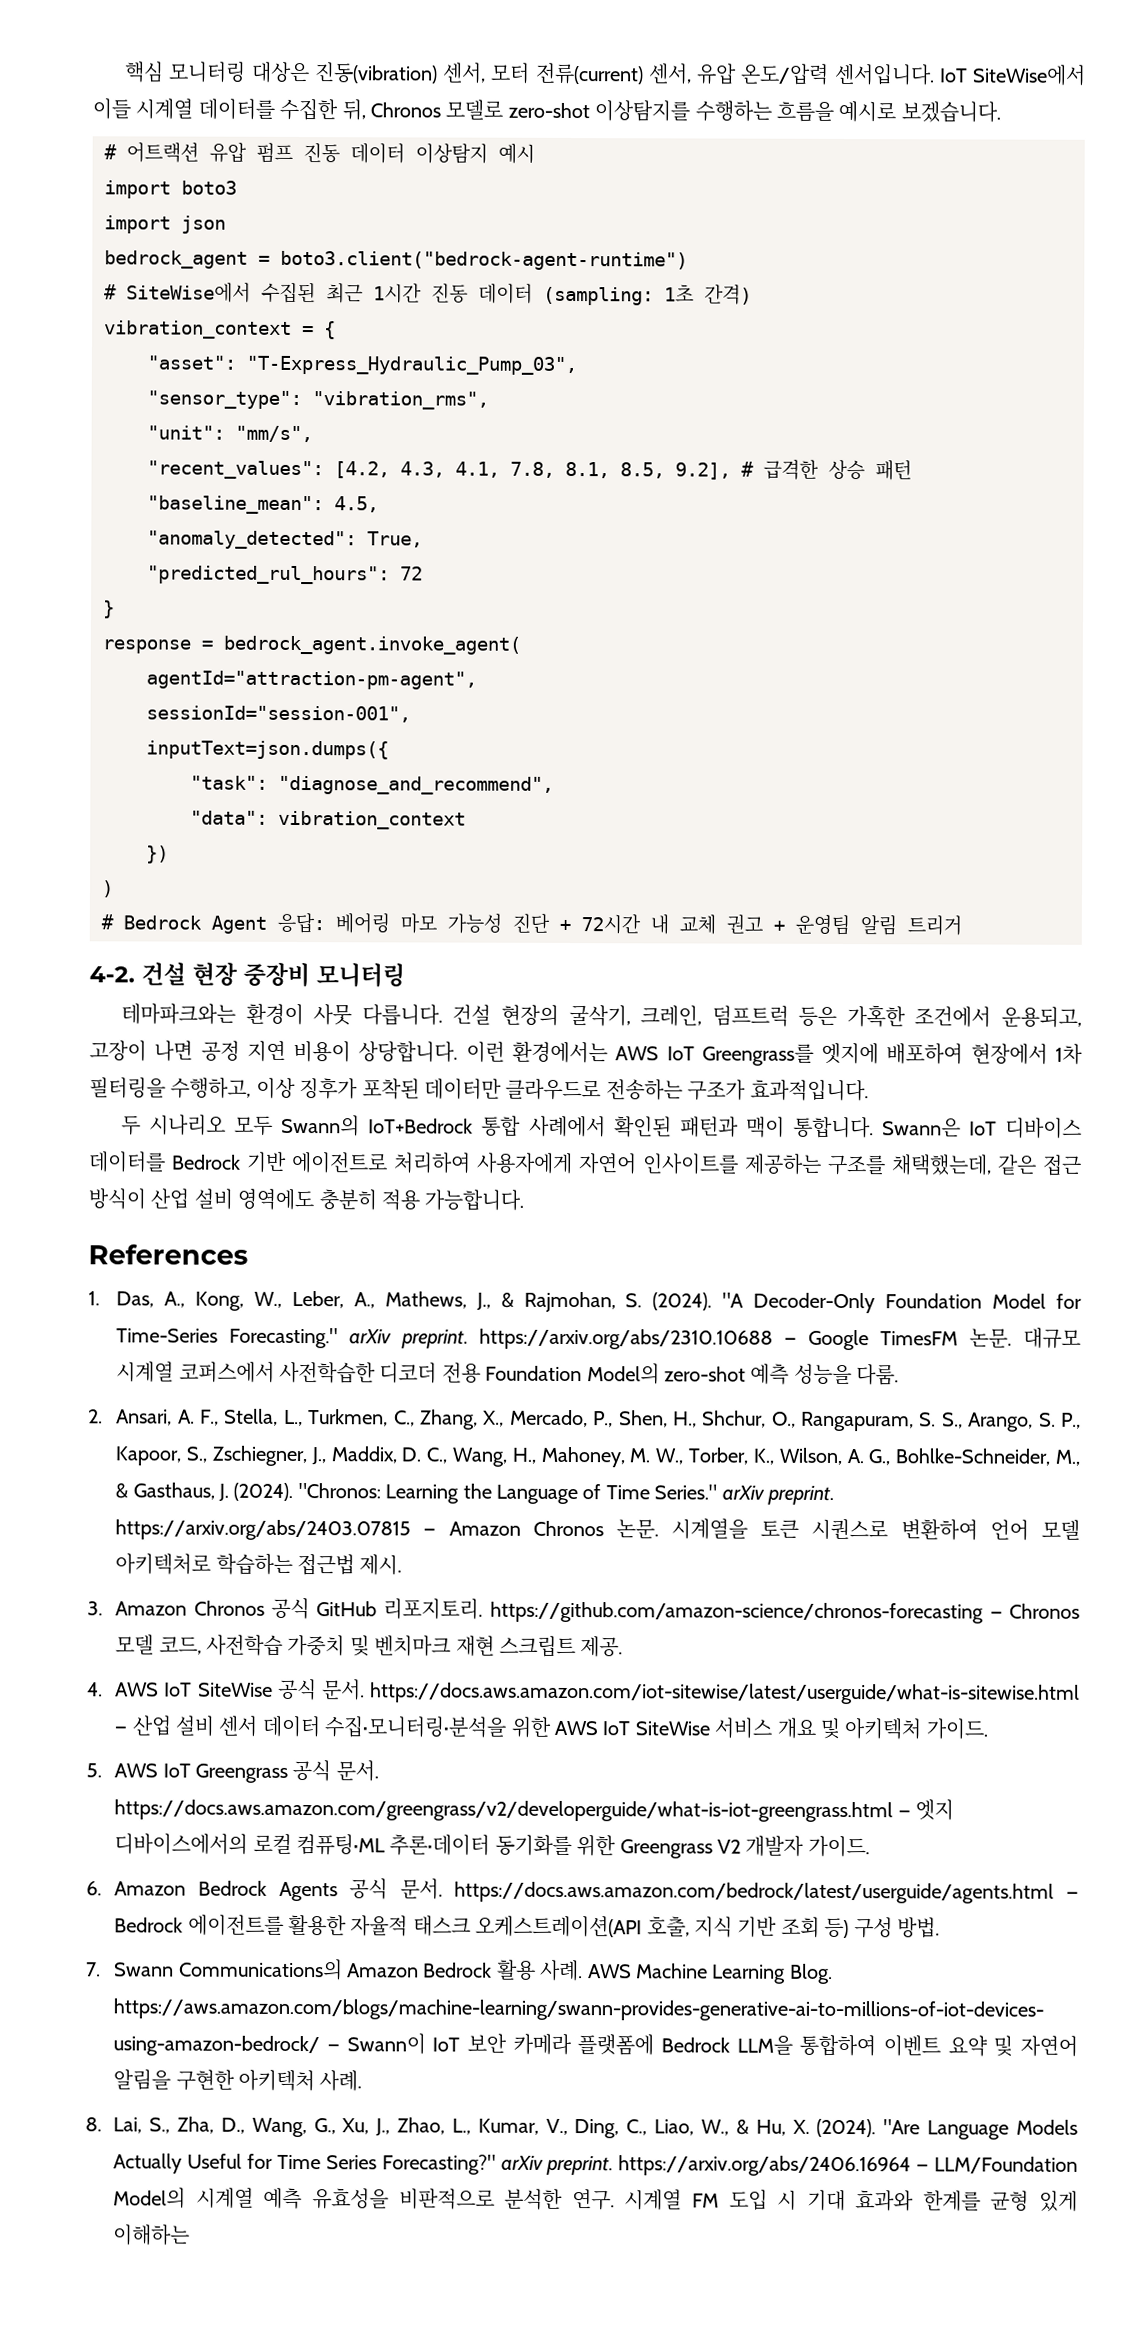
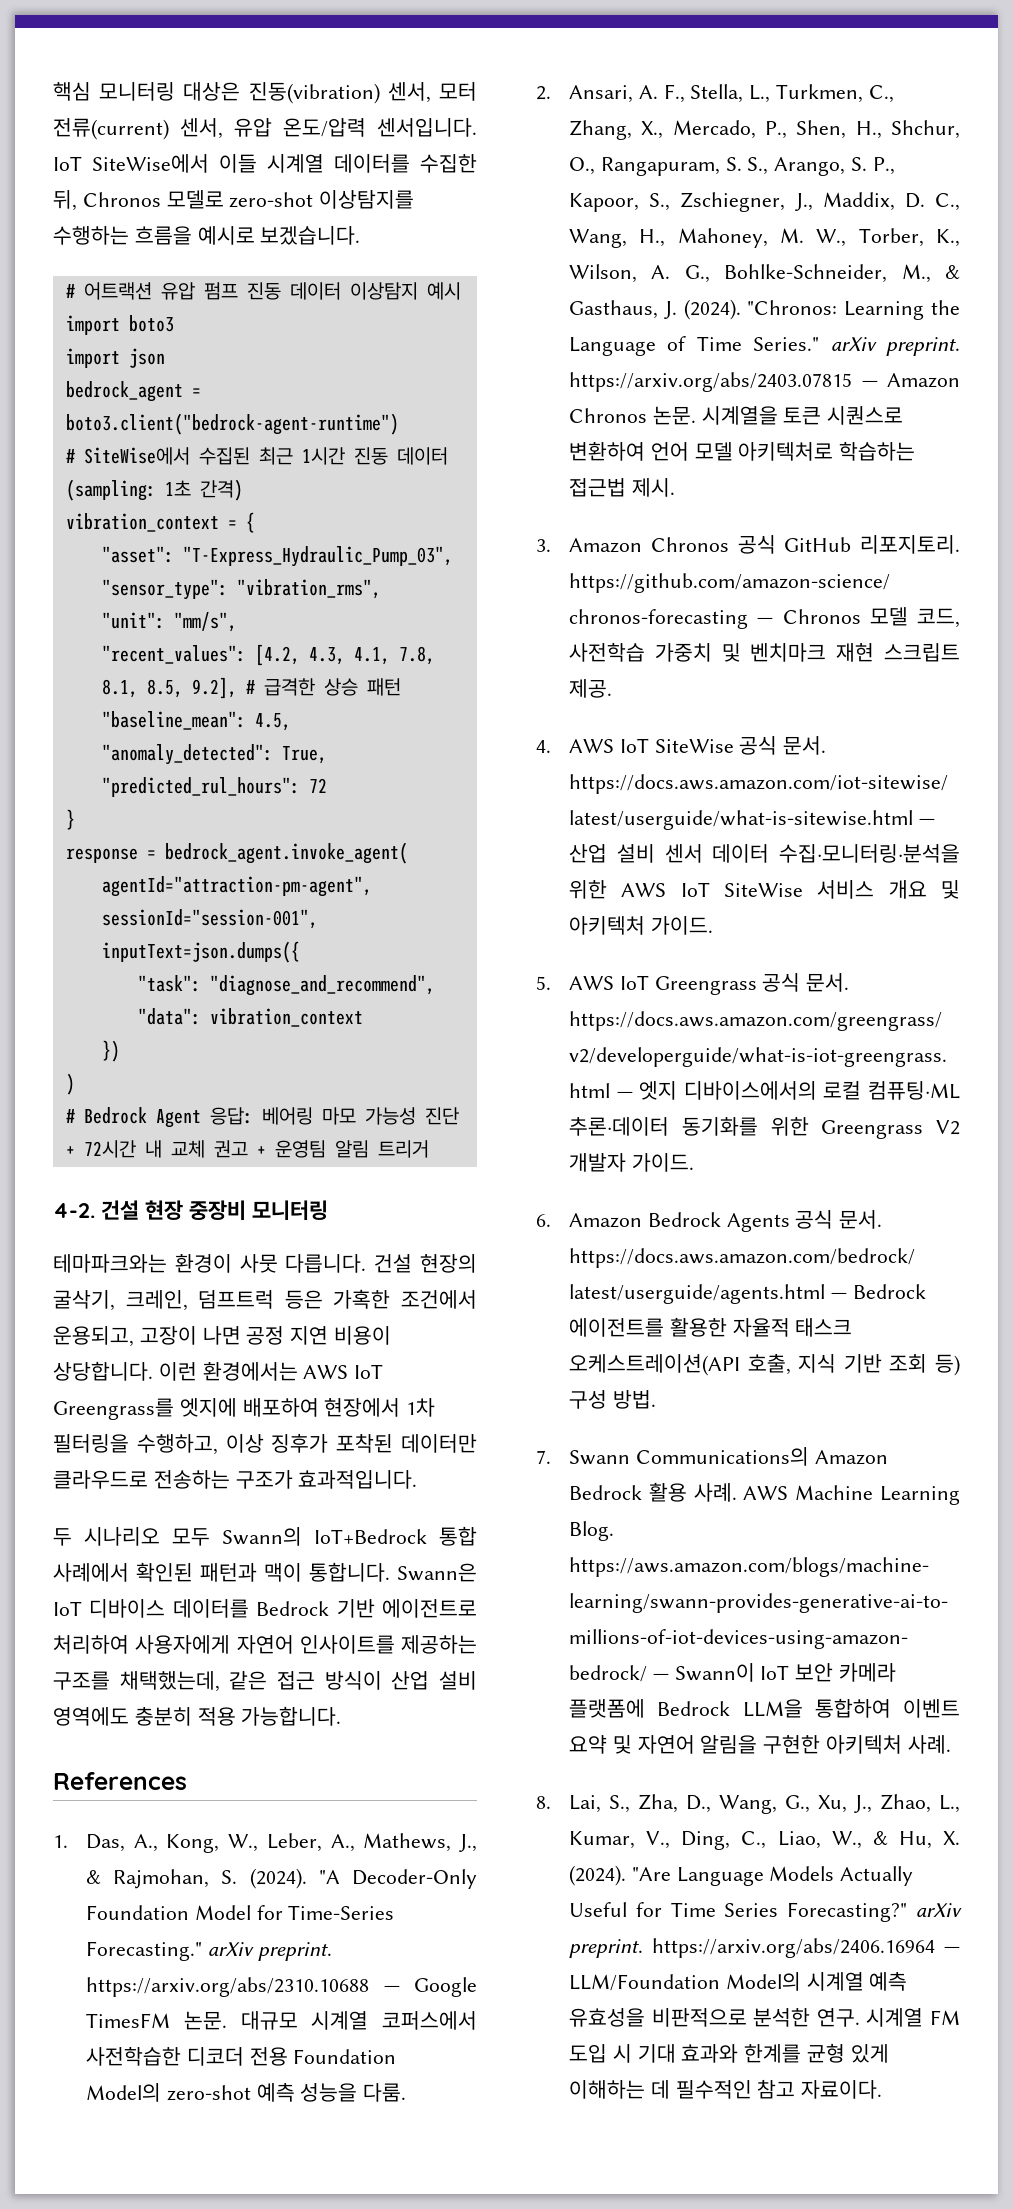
- 시계열 FM 도입 시 기대 효과와 한계를 균형 있게 이해하는
+ 시계열 FM 도입 시 기대 효과와 한계를 균형 있게 이해하는 데 필수적인 참고 자료이다.

